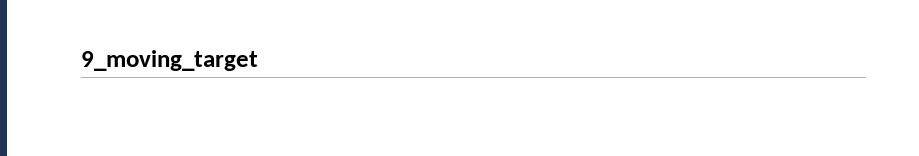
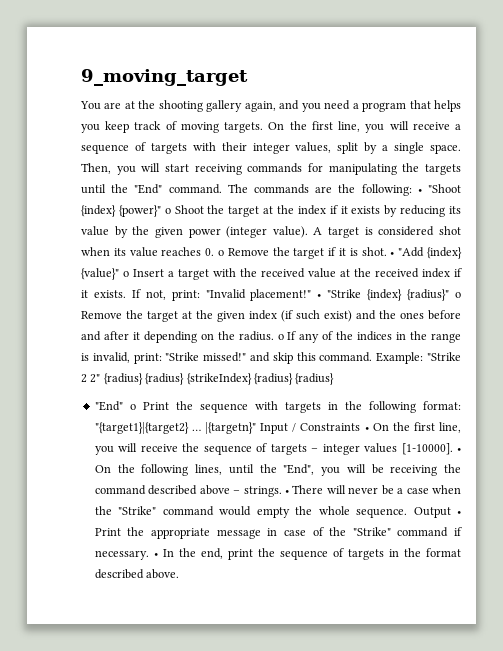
+ You are at the shooting gallery again, and you need a program that helps you keep track of moving targets. On the first line, you will receive a sequence of targets with their integer values, split by a single space. Then, you will start receiving commands for manipulating the targets until the "End" command. The commands are the following: • "Shoot {index} {power}" o Shoot the target at the index if it exists by reducing its value by the given power (integer value). A target is considered shot when its value reaches 0. o Remove the target if it is shot. • "Add {index} {value}" o Insert a target with the received value at the received index if it exists. If not, print: "Invalid placement!" • "Strike {index} {radius}" o Remove the target at the given index (if such exist) and the ones before and after it depending on the radius. o If any of the indices in the range is invalid, print: "Strike missed!" and skip this command. Example: "Strike 2 2" {radius} {radius} {strikeIndex} {radius} {radius}
+ "End" o Print the sequence with targets in the following format: "{target1}|{target2} … |{targetn}" Input / Constraints • On the first line, you will receive the sequence of targets – integer values [1-10000]. • On the following lines, until the "End", you will be receiving the command described above – strings. • There will never be a case when the "Strike" command would empty the whole sequence. Output • Print the appropriate message in case of the "Strike" command if necessary. • In the end, print the sequence of targets in the format described above.

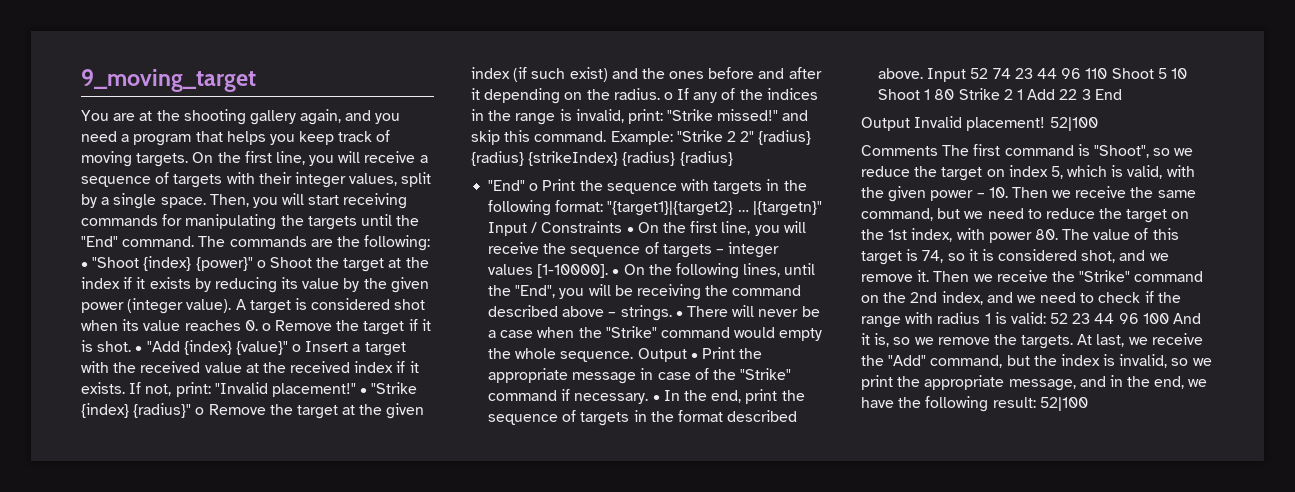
+ Input 52 74 23 44 96 110 Shoot 5 10 Shoot 1 80 Strike 2 1 Add 22 3 End
+ Output Invalid placement! 52|100
+ Comments The first command is "Shoot", so we reduce the target on index 5, which is valid, with the given power – 10. Then we receive the same command, but we need to reduce the target on the 1st index, with power 80. The value of this target is 74, so it is considered shot, and we remove it. Then we receive the "Strike" command on the 2nd index, and we need to check if the range with radius 1 is valid: 52 23 44 96 100 And it is, so we remove the targets. At last, we receive the "Add" command, but the index is invalid, so we print the appropriate message, and in the end, we have the following result: 52|100

